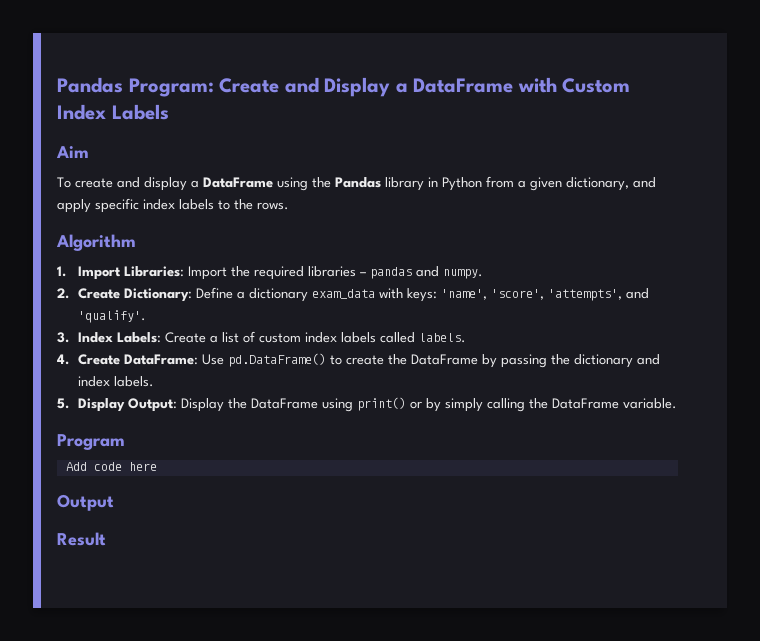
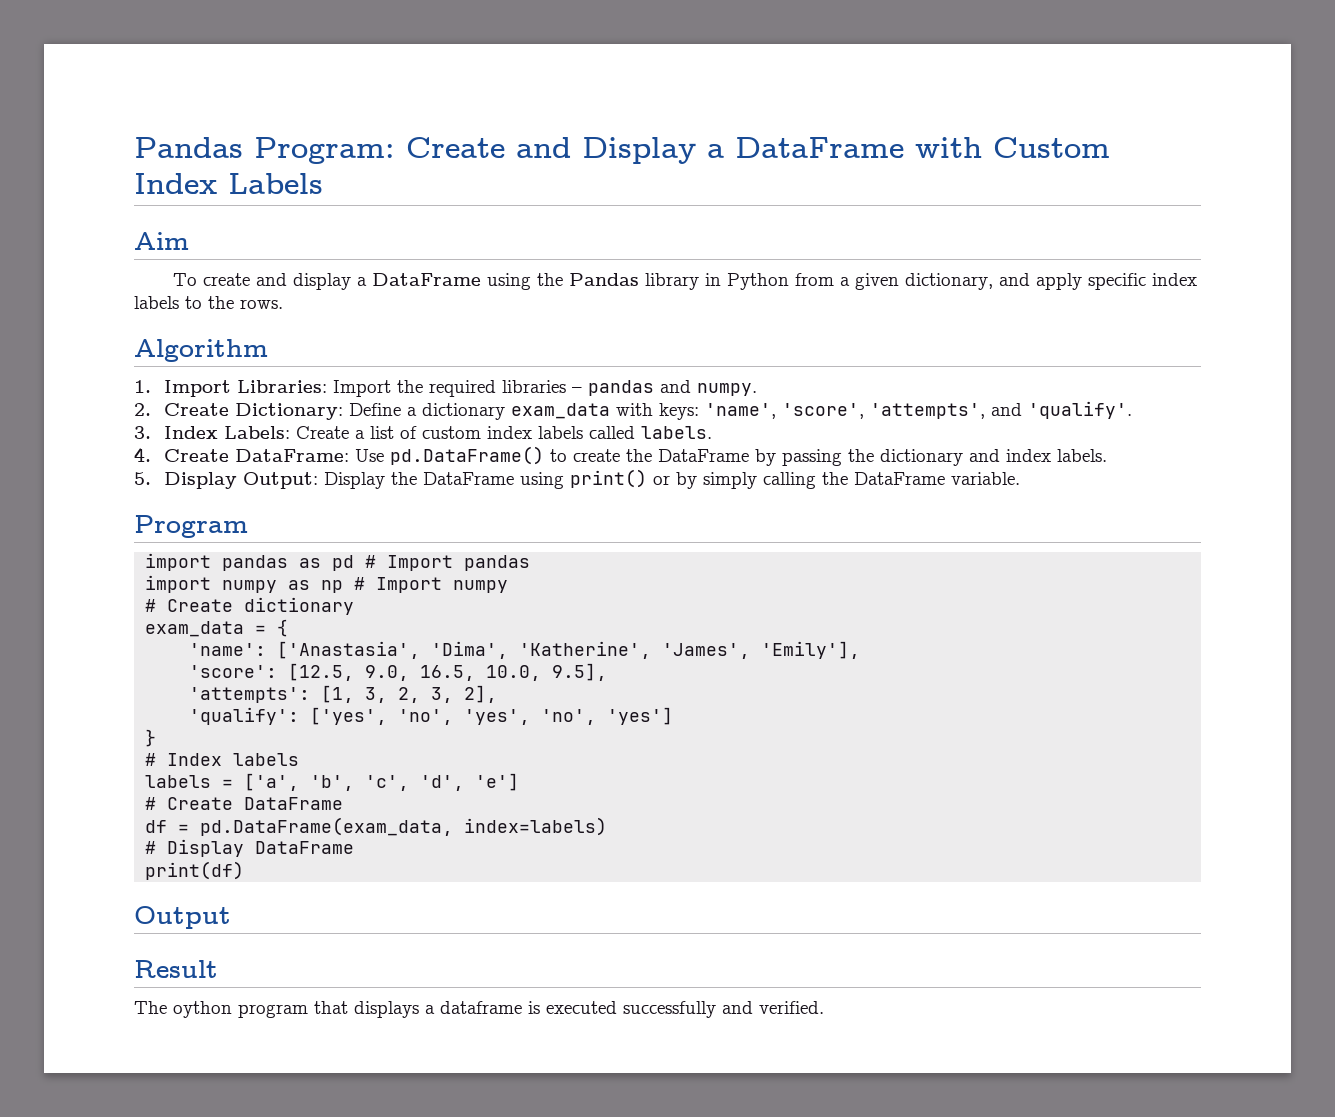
- Add code here
+ import pandas as pd # Import pandas
+ import numpy as np # Import numpy
+ # Create dictionary
+ exam_data = {
+ 'name': ['Anastasia', 'Dima', 'Katherine', 'James', 'Emily'],
+ 'score': [12.5, 9.0, 16.5, 10.0, 9.5],
+ 'attempts': [1, 3, 2, 3, 2],
+ 'qualify': ['yes', 'no', 'yes', 'no', 'yes']
+ }
+ # Index labels
+ labels = ['a', 'b', 'c', 'd', 'e']
+ # Create DataFrame
+ df = pd.DataFrame(exam_data, index=labels)
+ # Display DataFrame
+ print(df)
  Output
  Result
+ The oython program that displays a dataframe is executed successfully and verified.

